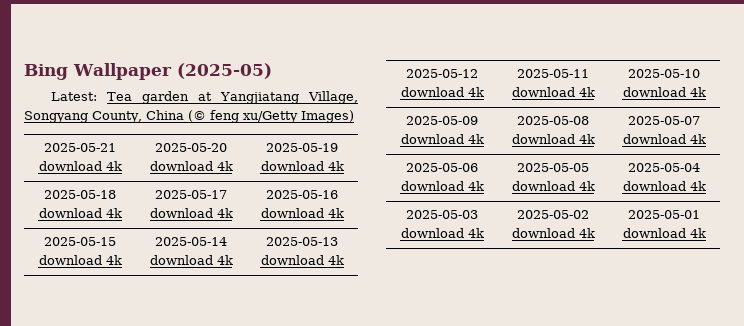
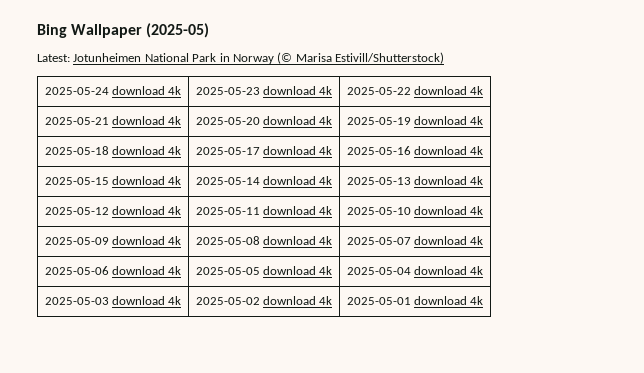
- Latest: Tea garden at Yangjiatang Village, Songyang County, China (© feng xu/Getty Images)
+ Latest: Jotunheimen National Park in Norway (© Marisa Estivill/Shutterstock)
+ 2025-05-24 download 4k | 2025-05-23 download 4k | 2025-05-22 download 4k

